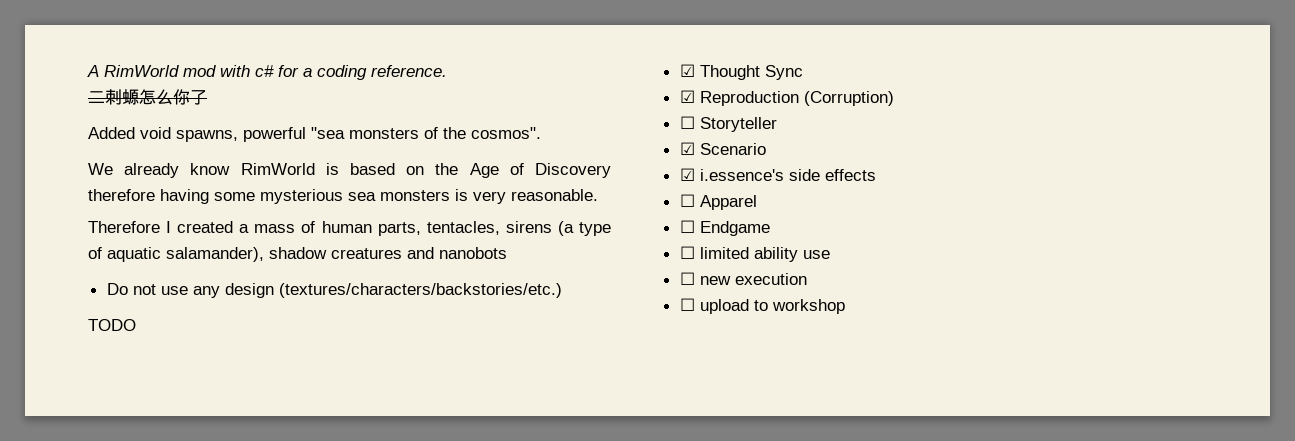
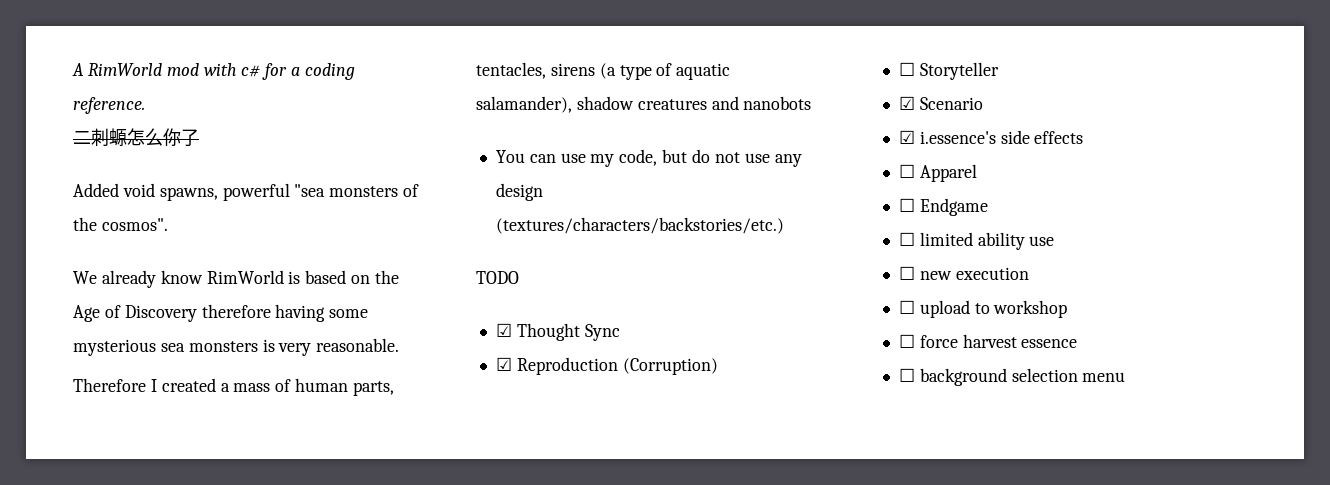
- Do not use any design (textures/characters/backstories/etc.)
+ You can use my code, but do not use any design (textures/characters/backstories/etc.)
+ ☐ force harvest essence
+ ☐ background selection menu

